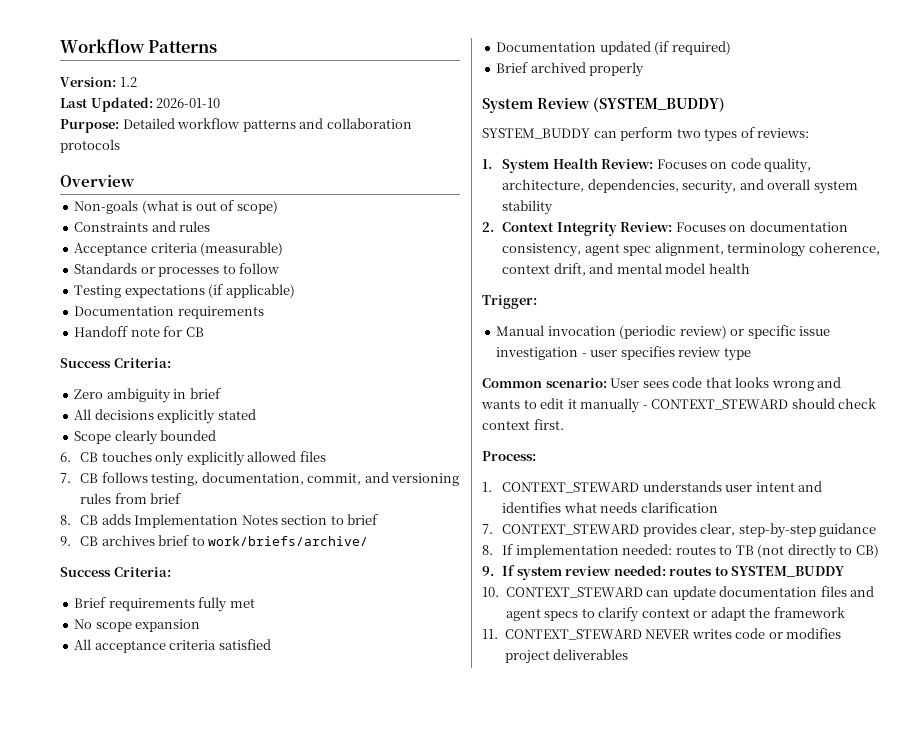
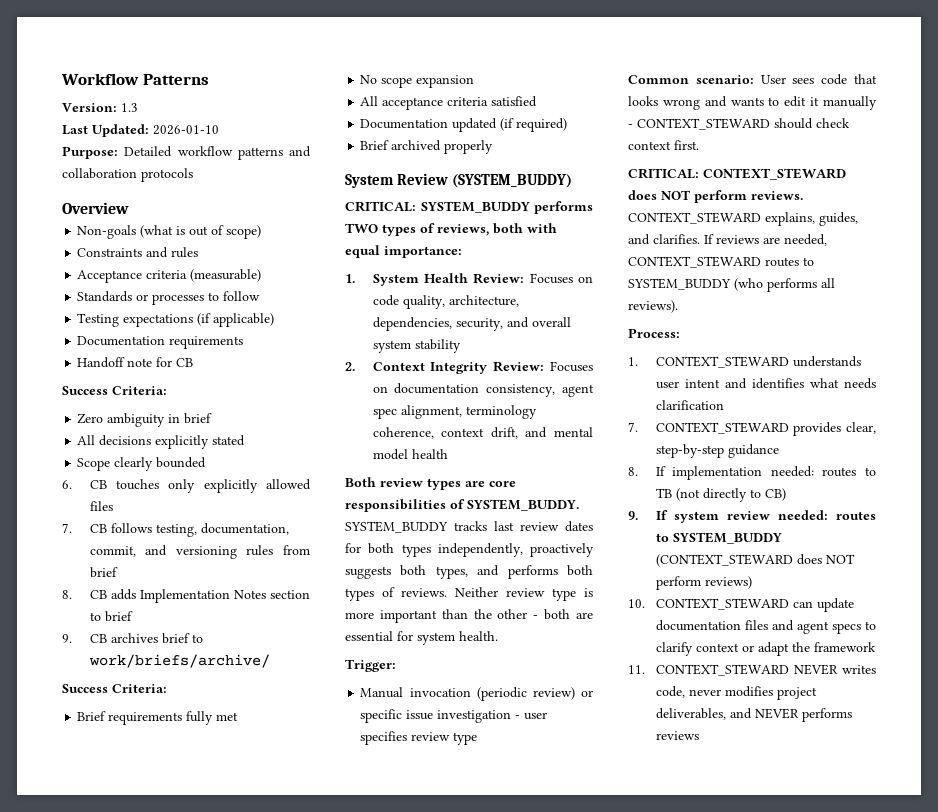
- Version: 1.2
+ Version: 1.3
- SYSTEM_BUDDY can perform two types of reviews:
+ CRITICAL: SYSTEM_BUDDY performs TWO types of reviews, both with equal importance:
+ Both review types are core responsibilities of SYSTEM_BUDDY. SYSTEM_BUDDY tracks last review dates for both types independently, proactively suggests both types, and performs both types of reviews. Neither review type is more important than the other - both are essential for system health.
+ CRITICAL: CONTEXT_STEWARD does NOT perform reviews. CONTEXT_STEWARD explains, guides, and clarifies. If reviews are needed, CONTEXT_STEWARD routes to SYSTEM_BUDDY (who performs all reviews).
- 9. If system review needed: routes to SYSTEM_BUDDY
+ 9. If system review needed: routes to SYSTEM_BUDDY (CONTEXT_STEWARD does NOT perform reviews)
- 11. CONTEXT_STEWARD NEVER writes code or modifies project deliverables
+ 11. CONTEXT_STEWARD NEVER writes code, never modifies project deliverables, and NEVER performs reviews

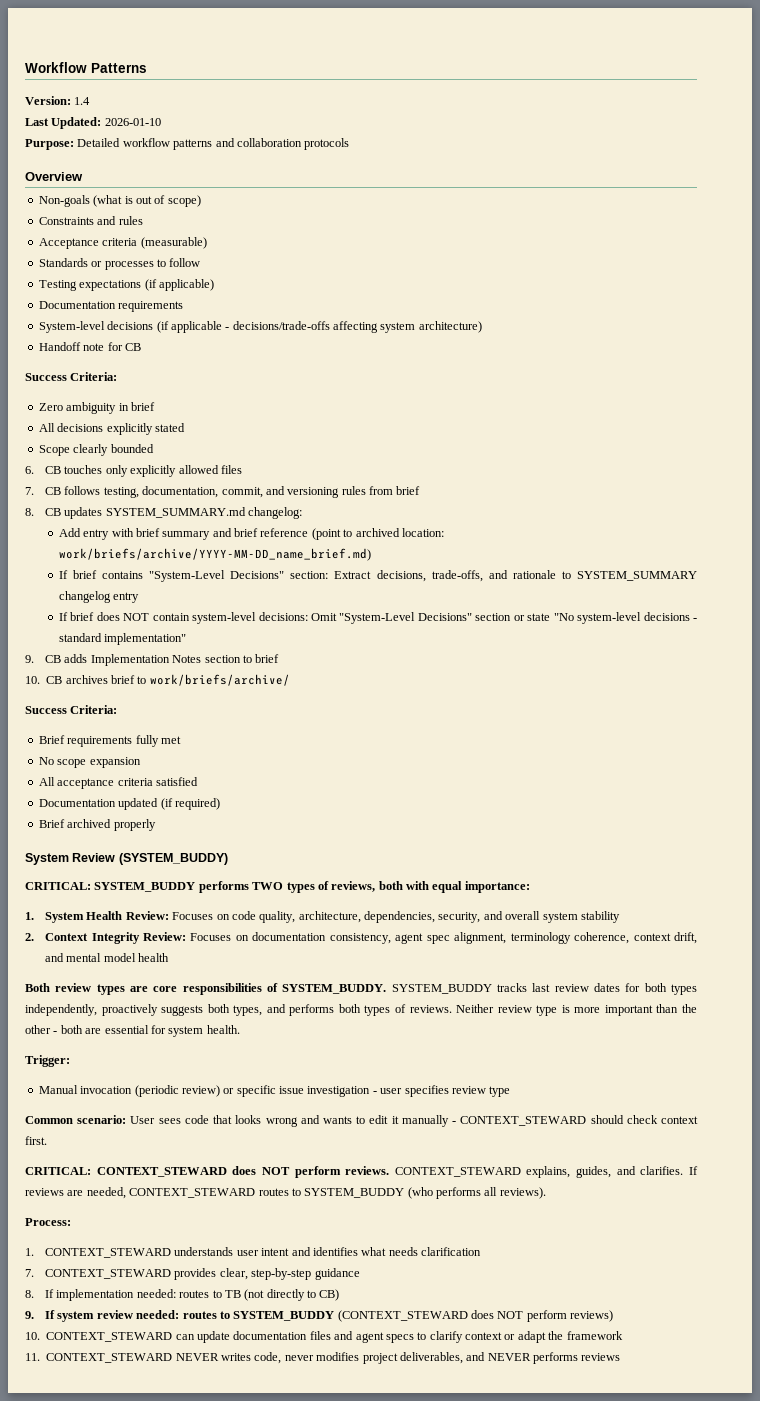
- Version: 1.3
+ Version: 1.4
+ System-level decisions (if applicable - decisions/trade-offs affecting system architecture)
- 8. CB adds Implementation Notes section to brief
+ 8. CB updates SYSTEM_SUMMARY.md changelog:
+ Add entry with brief summary and brief reference (point to archived location: work/briefs/archive/YYYY-MM-DD_name_brief.md)
+ If brief contains "System-Level Decisions" section: Extract decisions, trade-offs, and rationale to SYSTEM_SUMMARY changelog entry
+ If brief does NOT contain system-level decisions: Omit "System-Level Decisions" section or state "No system-level decisions - standard implementation"
+ 9. CB adds Implementation Notes section to brief
- 9. CB archives brief to work/briefs/archive/
+ 10. CB archives brief to work/briefs/archive/

